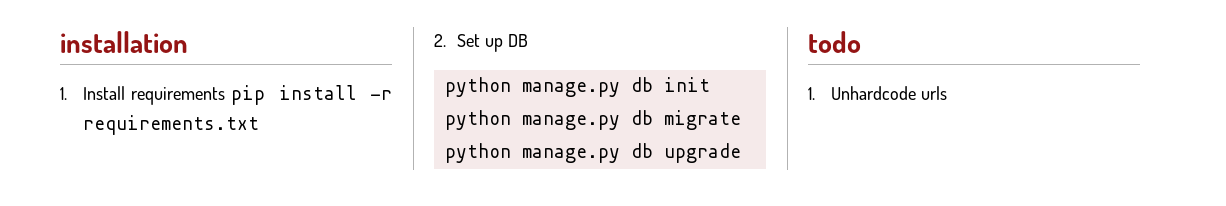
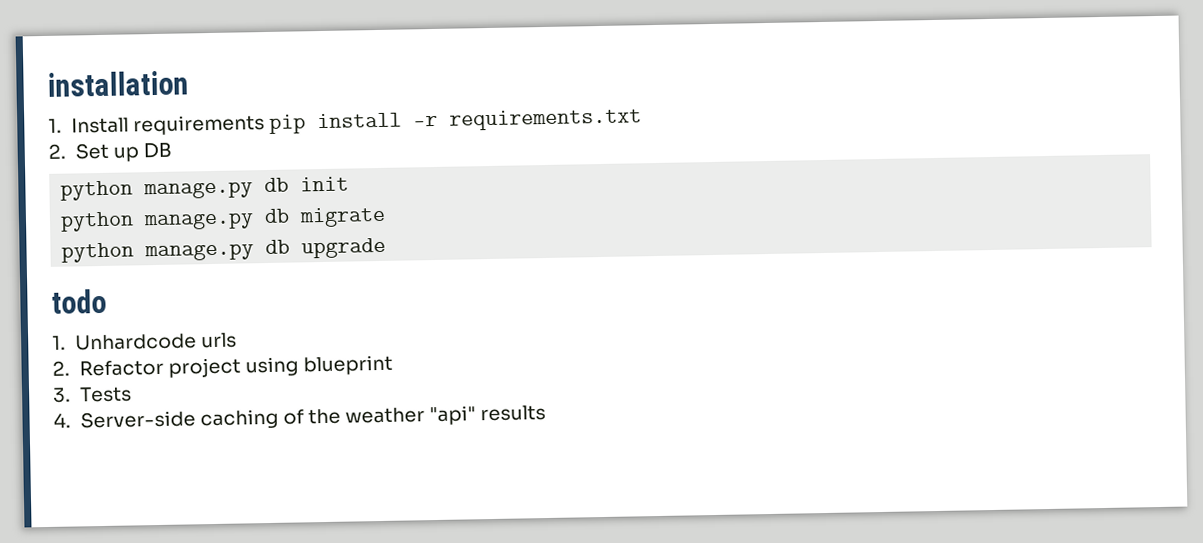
+ 2. Refactor project using blueprint
+ 3. Tests
+ 4. Server-side caching of the weather "api" results

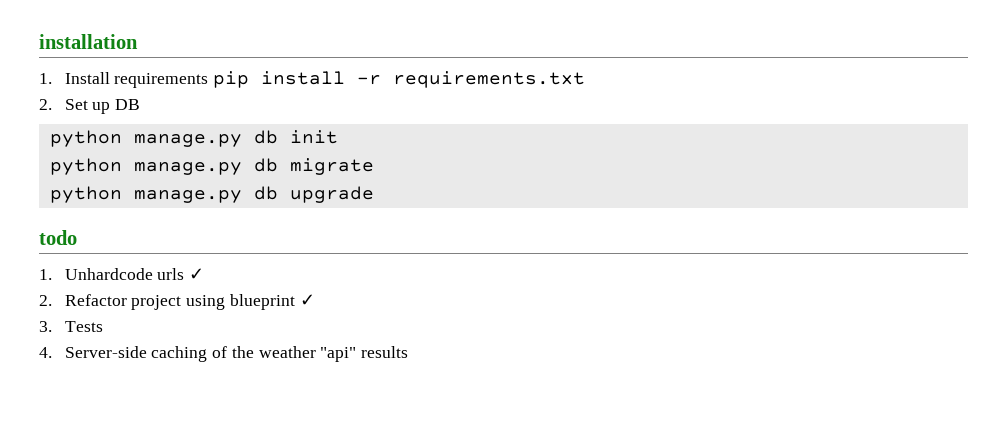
- 1. Unhardcode urls
+ 1. Unhardcode urls ✓
- 2. Refactor project using blueprint
+ 2. Refactor project using blueprint ✓

